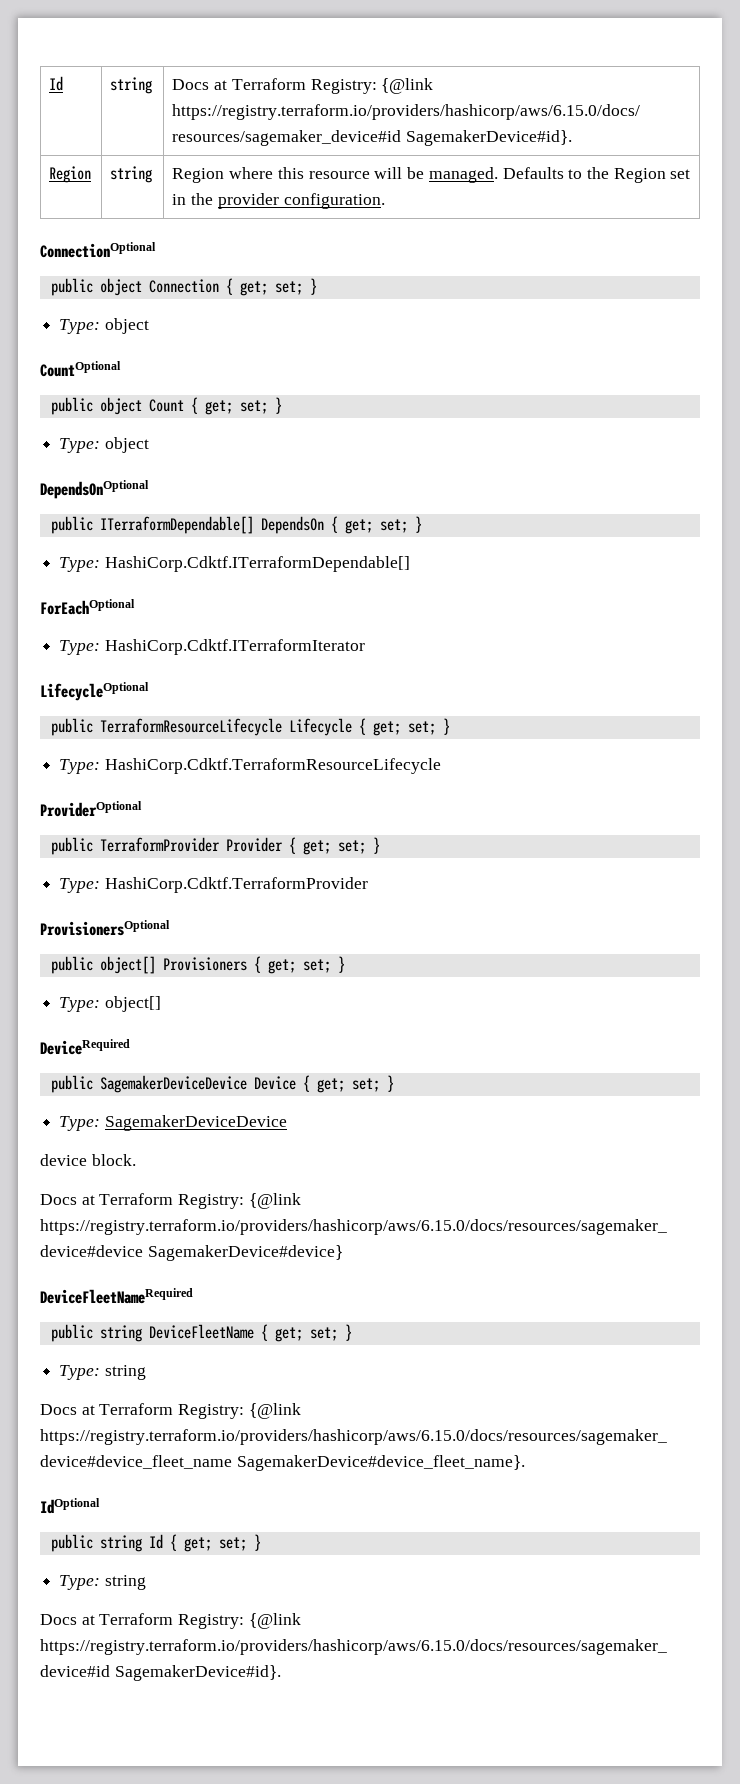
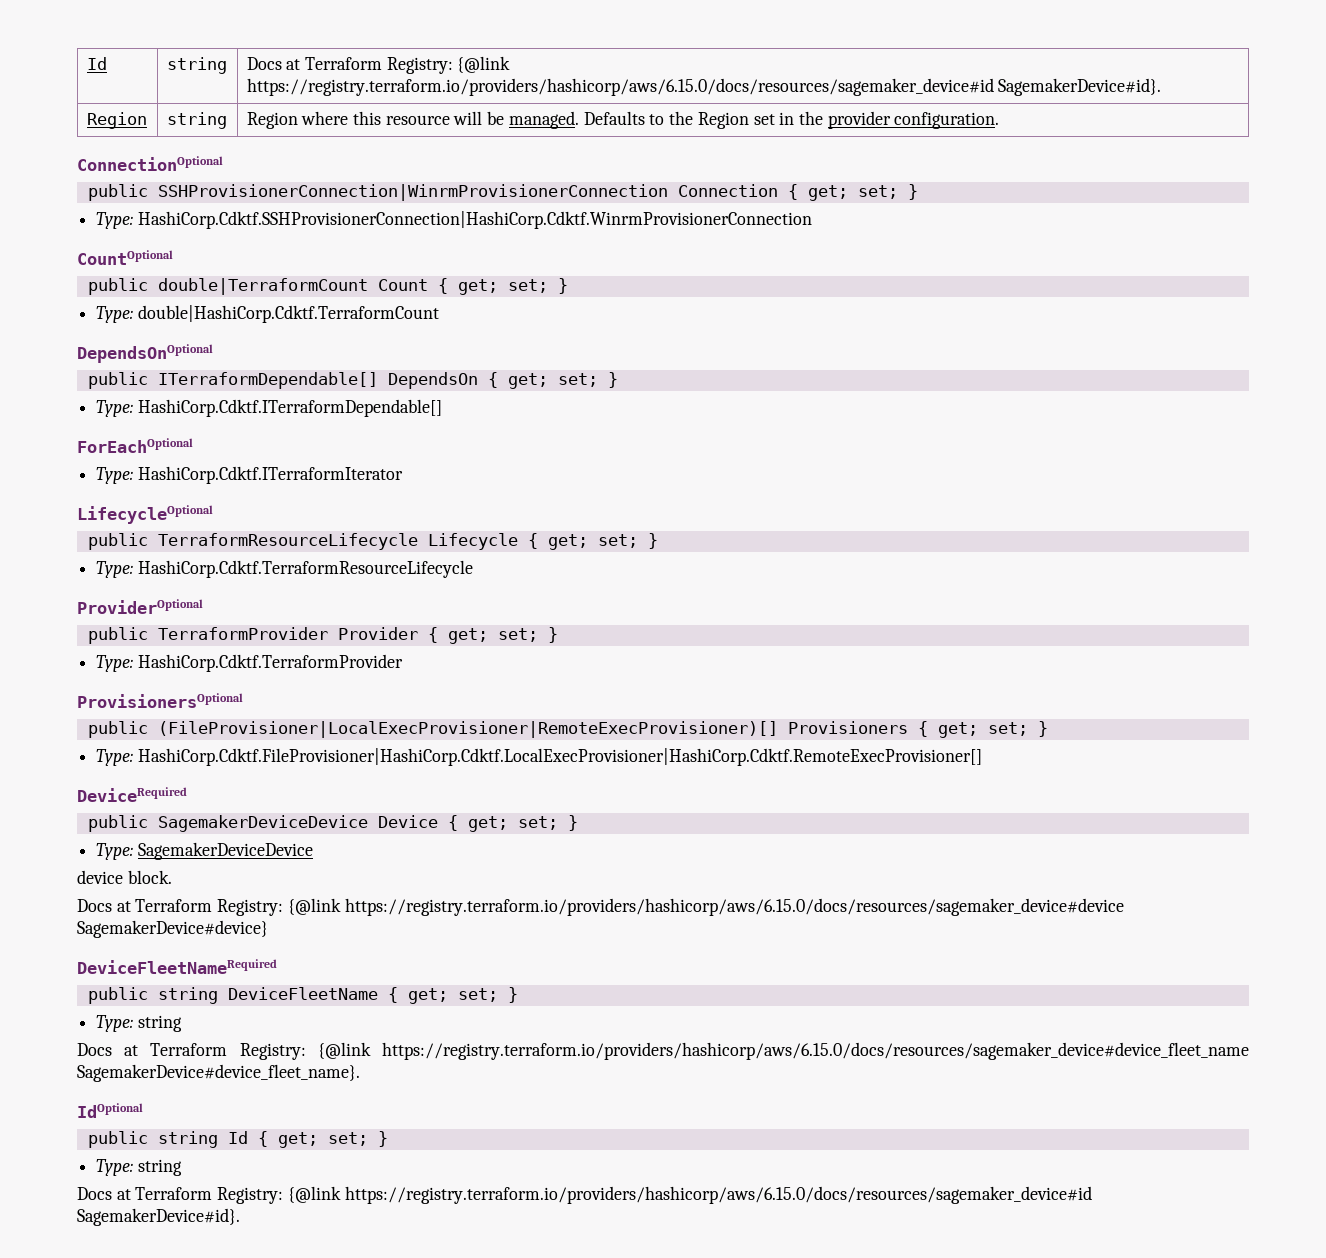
- public object Connection { get; set; }
- Type: object
+ public SSHProvisionerConnection|WinrmProvisionerConnection Connection { get; set; }
+ Type: HashiCorp.Cdktf.SSHProvisionerConnection|HashiCorp.Cdktf.WinrmProvisionerConnection
- public object Count { get; set; }
- Type: object
+ public double|TerraformCount Count { get; set; }
+ Type: double|HashiCorp.Cdktf.TerraformCount
- public object[] Provisioners { get; set; }
+ public (FileProvisioner|LocalExecProvisioner|RemoteExecProvisioner)[] Provisioners { get; set; }
- Type: object[]
+ Type: HashiCorp.Cdktf.FileProvisioner|HashiCorp.Cdktf.LocalExecProvisioner|HashiCorp.Cdktf.RemoteExecProvisioner[]

